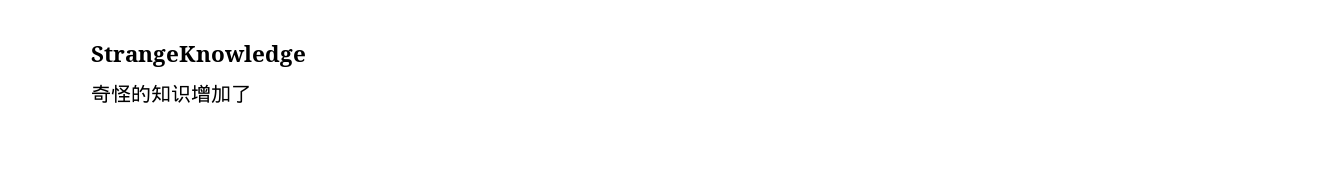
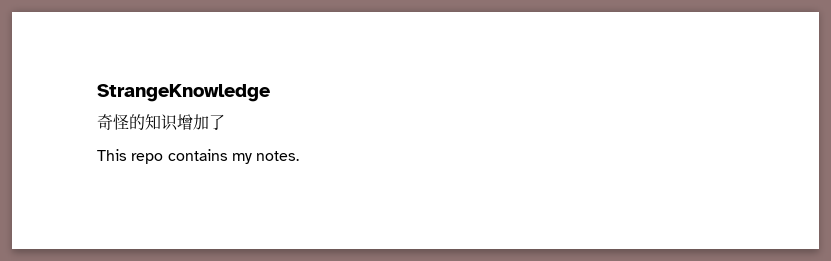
+ This repo contains my notes.

